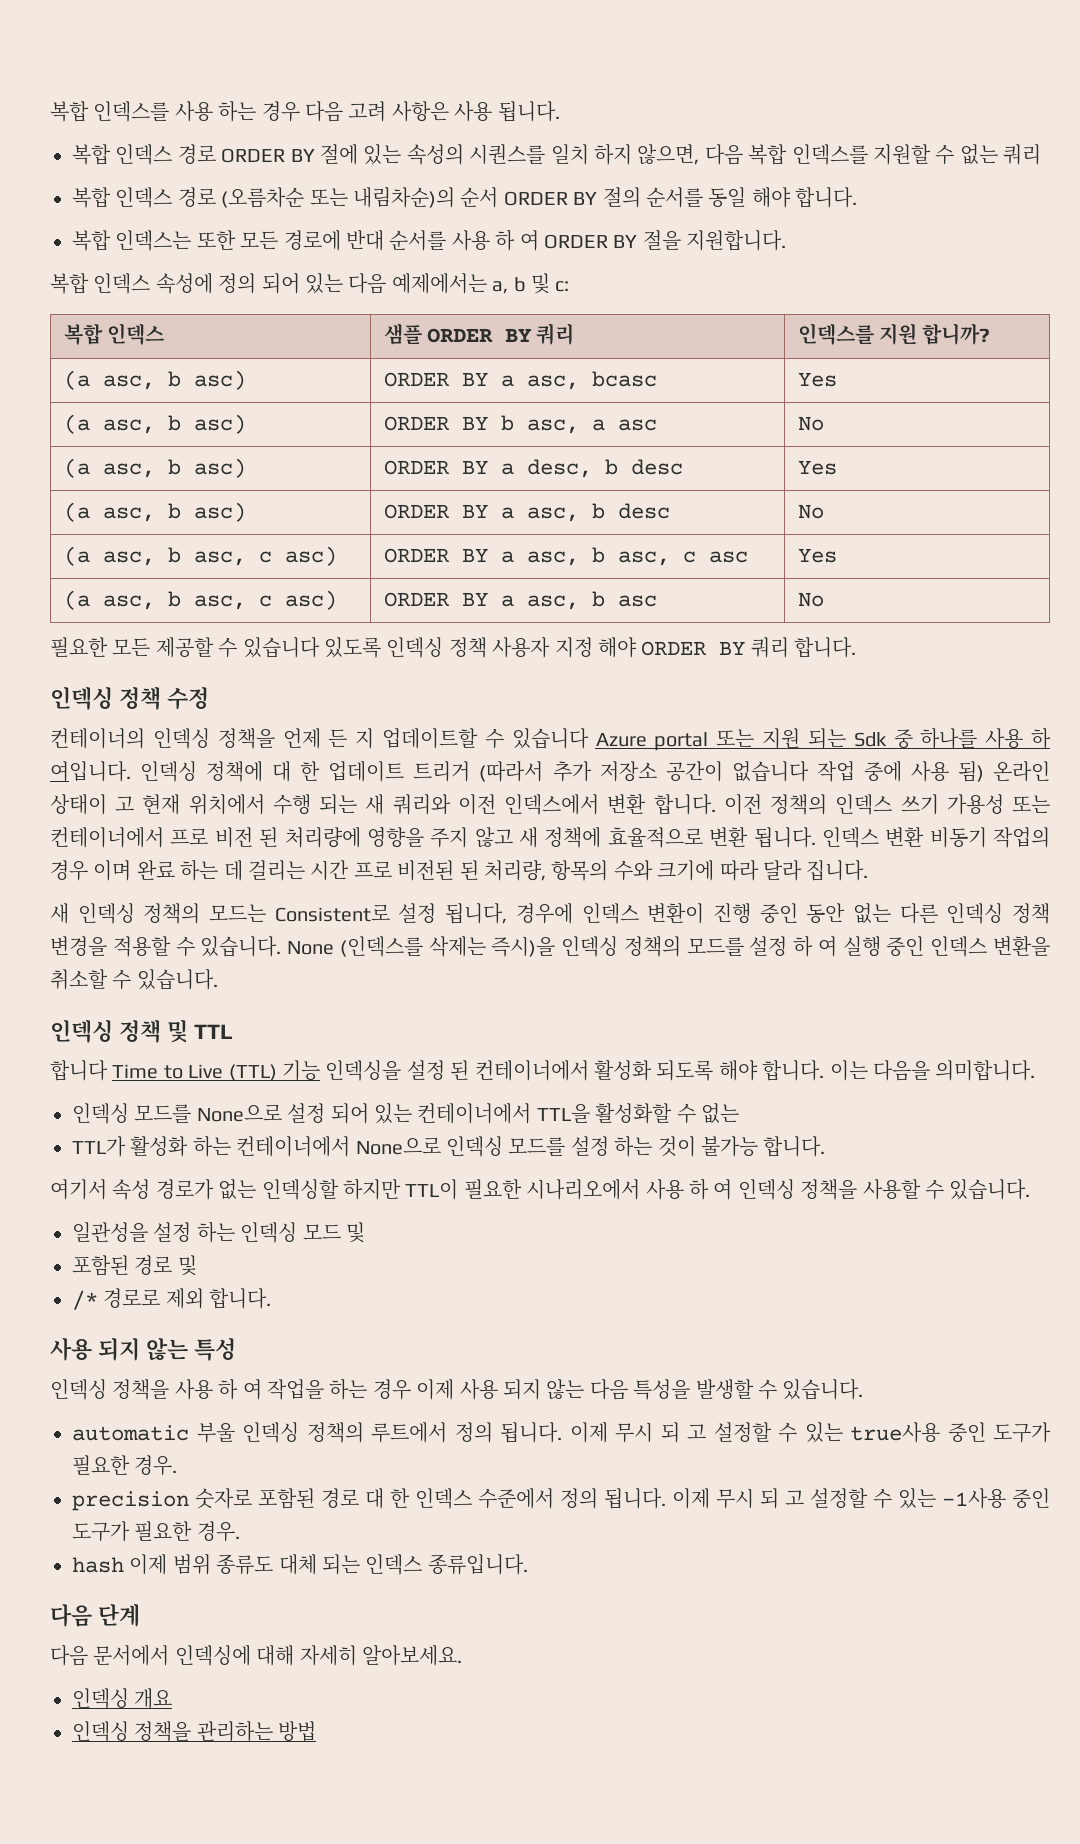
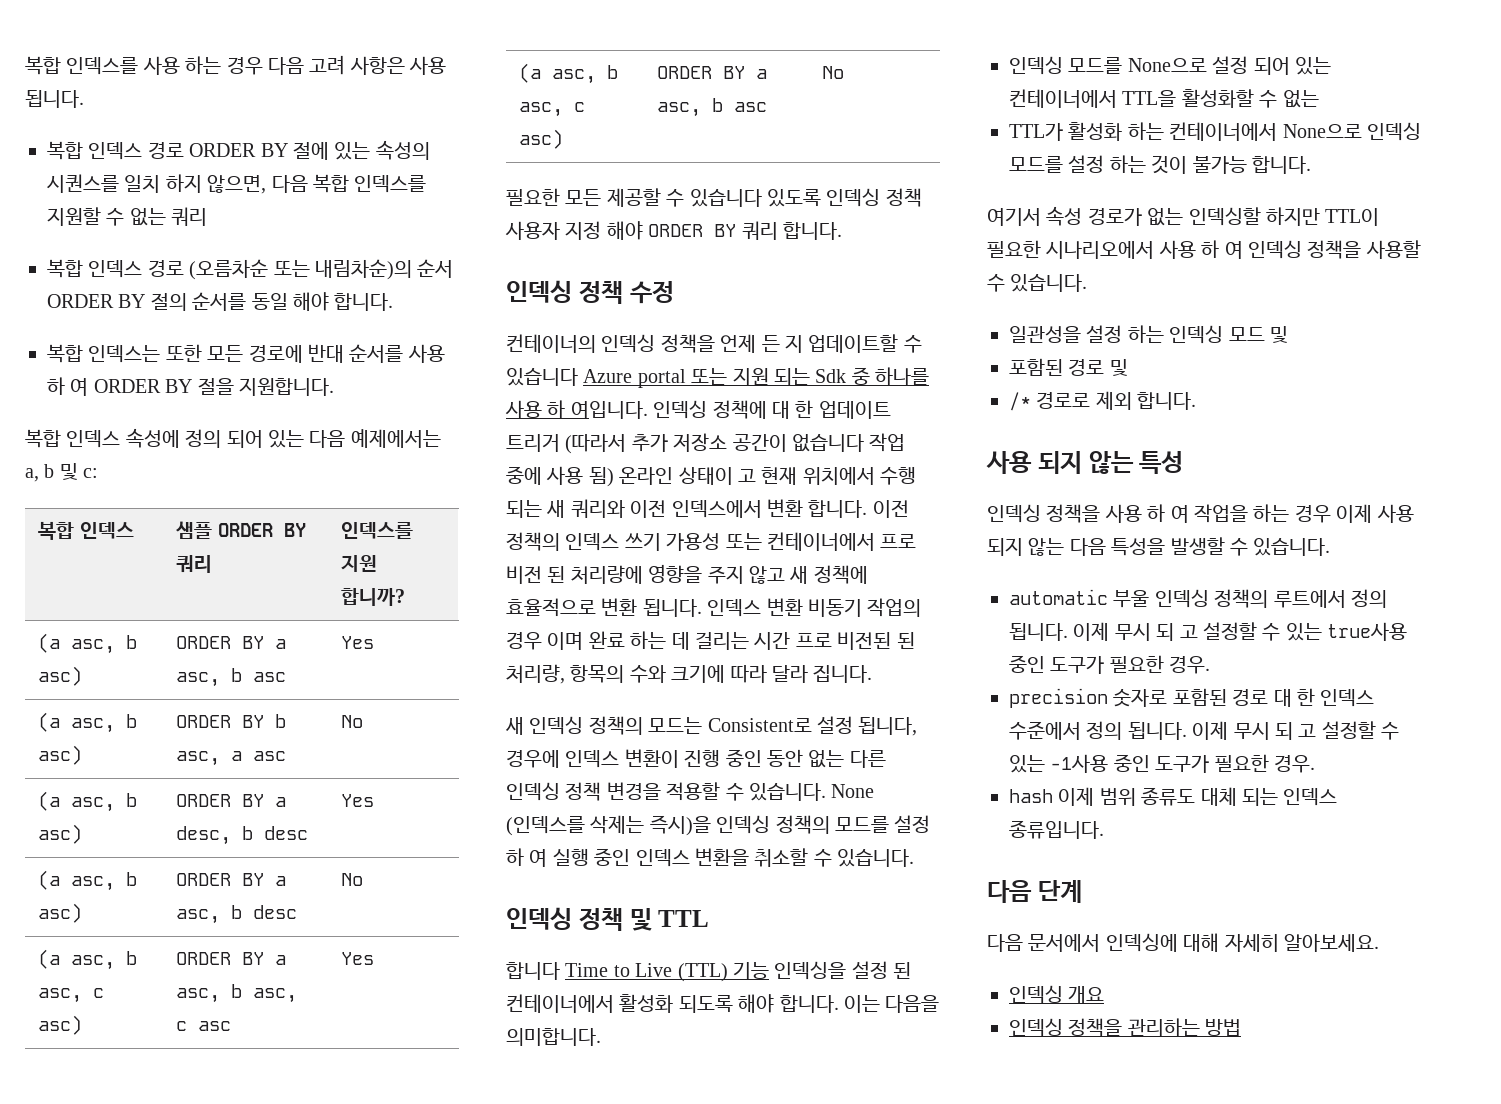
- (a asc, b asc) | ORDER BY a asc, bcasc | Yes
+ (a asc, b asc) | ORDER BY a asc, b asc | Yes

